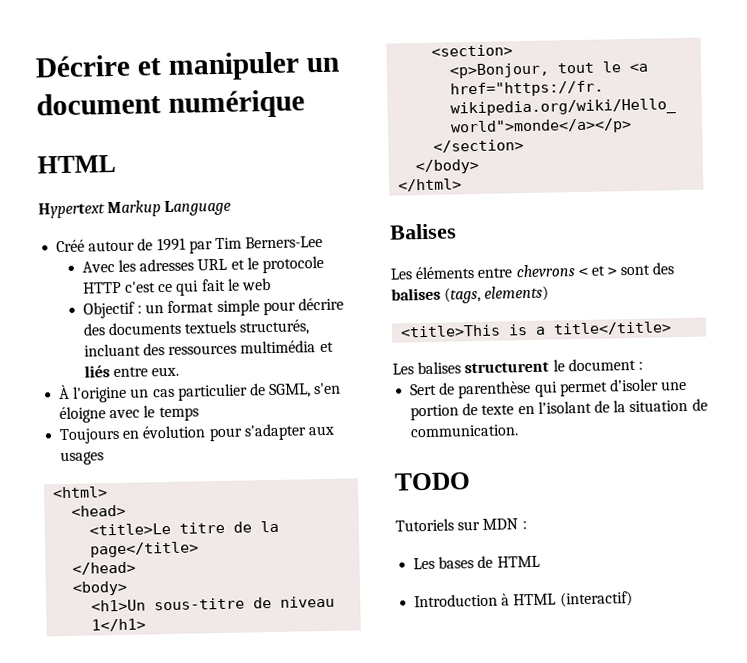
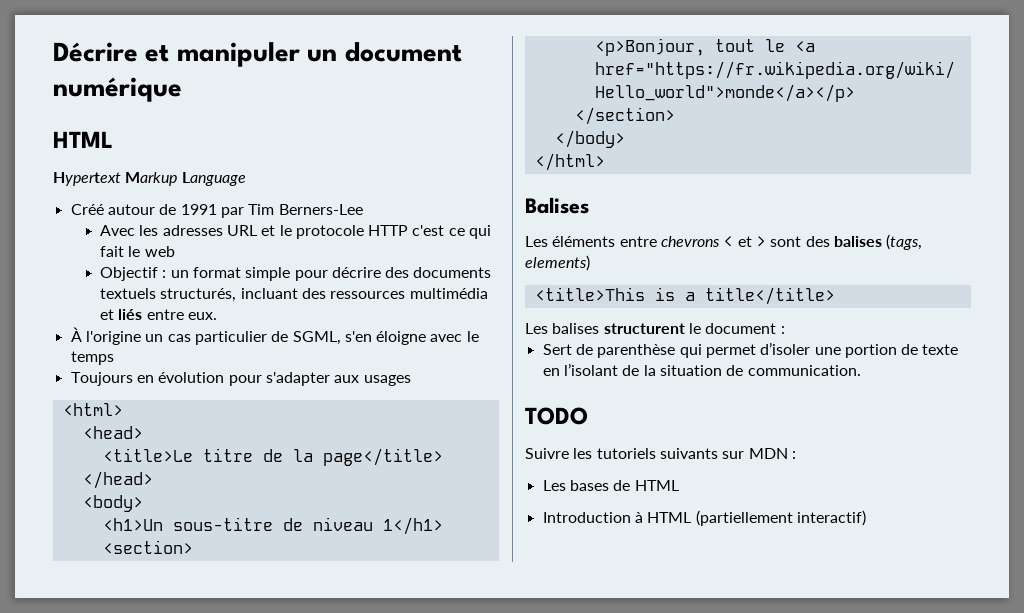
- Tutoriels sur MDN :
+ Suivre les tutoriels suivants sur MDN :
- Introduction à HTML (interactif)
+ Introduction à HTML (partiellement interactif)

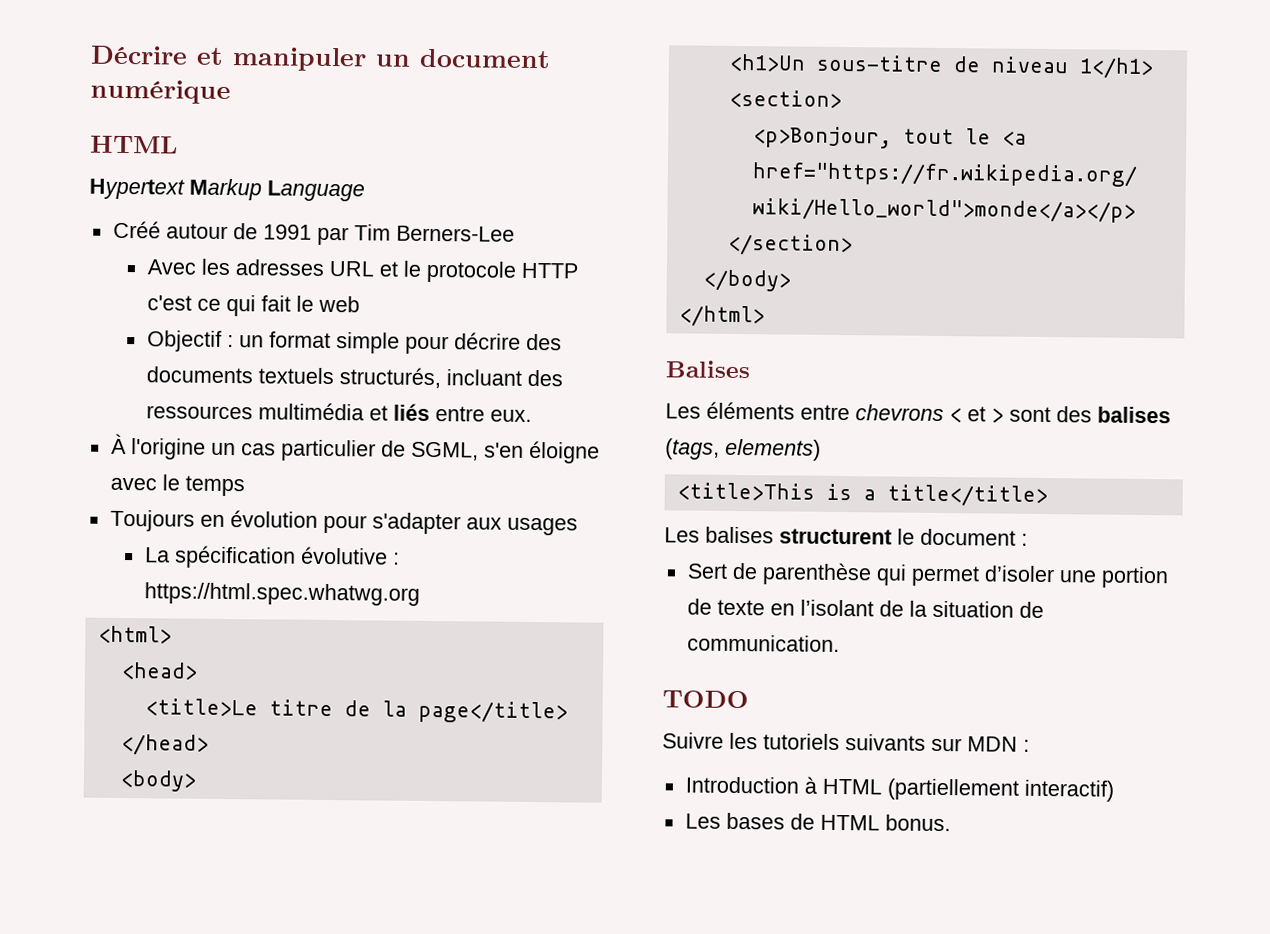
+ La spécification évolutive : https://html.spec.whatwg.org
- Les bases de HTML
+ Les bases de HTML bonus.

